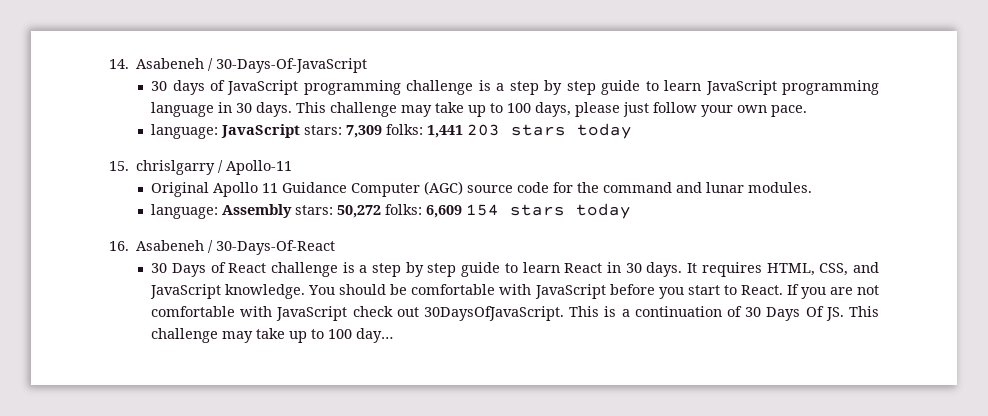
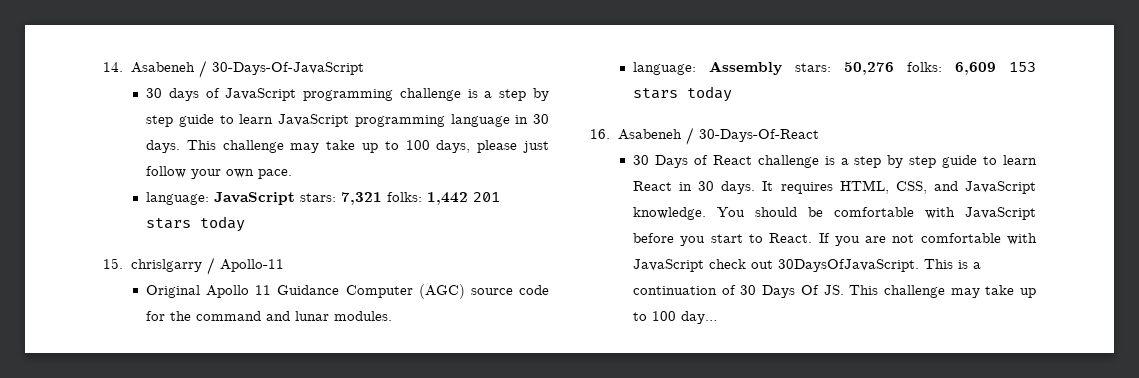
- language: JavaScript stars: 7,309 folks: 1,441 203 stars today
+ language: JavaScript stars: 7,321 folks: 1,442 201 stars today
- language: Assembly stars: 50,272 folks: 6,609 154 stars today
+ language: Assembly stars: 50,276 folks: 6,609 153 stars today

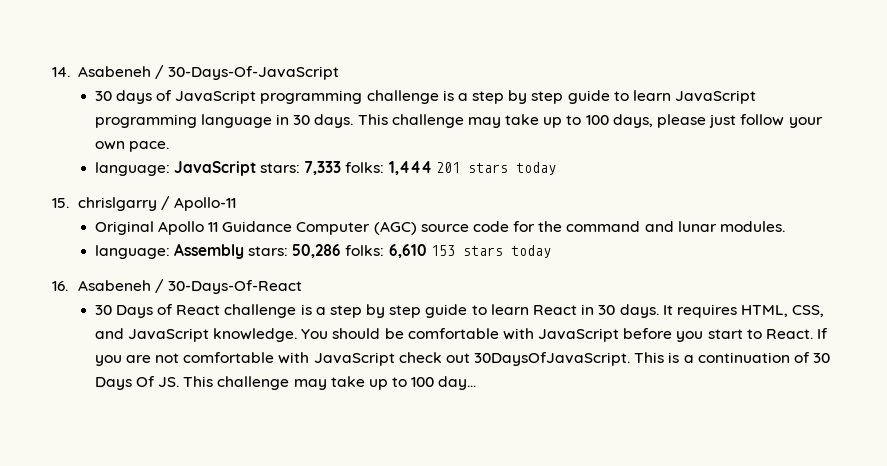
- language: JavaScript stars: 7,321 folks: 1,442 201 stars today
+ language: JavaScript stars: 7,333 folks: 1,444 201 stars today
- language: Assembly stars: 50,276 folks: 6,609 153 stars today
+ language: Assembly stars: 50,286 folks: 6,610 153 stars today

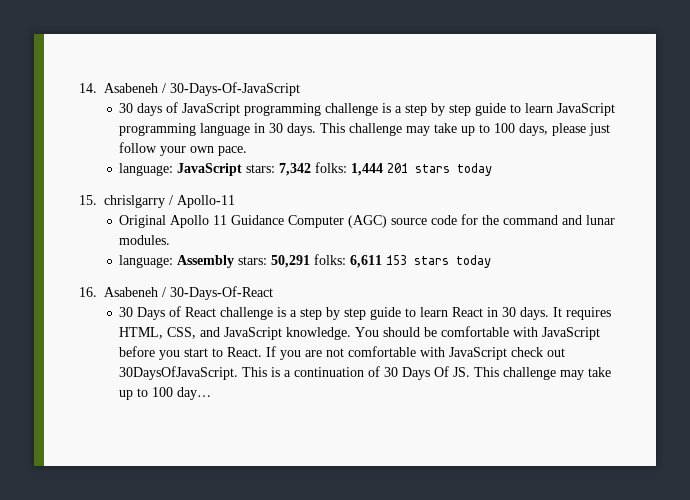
- language: JavaScript stars: 7,333 folks: 1,444 201 stars today
+ language: JavaScript stars: 7,342 folks: 1,444 201 stars today
- language: Assembly stars: 50,286 folks: 6,610 153 stars today
+ language: Assembly stars: 50,291 folks: 6,611 153 stars today

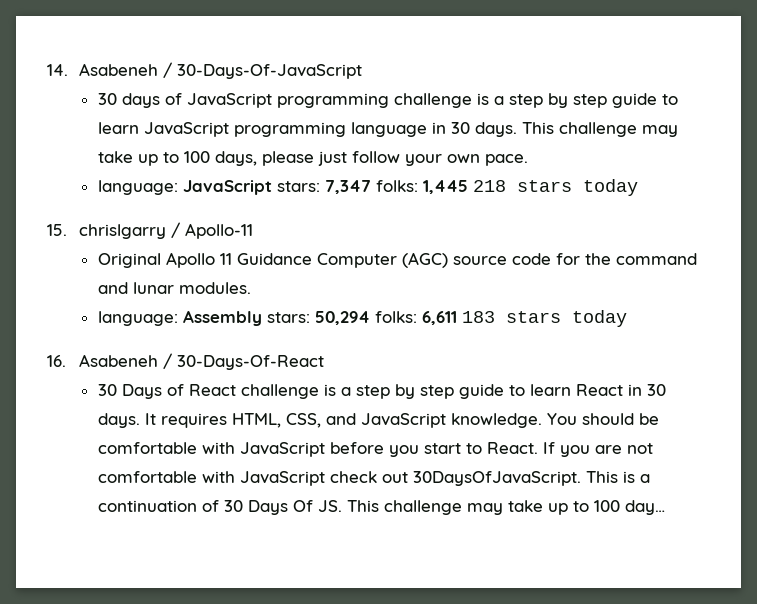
- language: JavaScript stars: 7,342 folks: 1,444 201 stars today
+ language: JavaScript stars: 7,347 folks: 1,445 218 stars today
- language: Assembly stars: 50,291 folks: 6,611 153 stars today
+ language: Assembly stars: 50,294 folks: 6,611 183 stars today

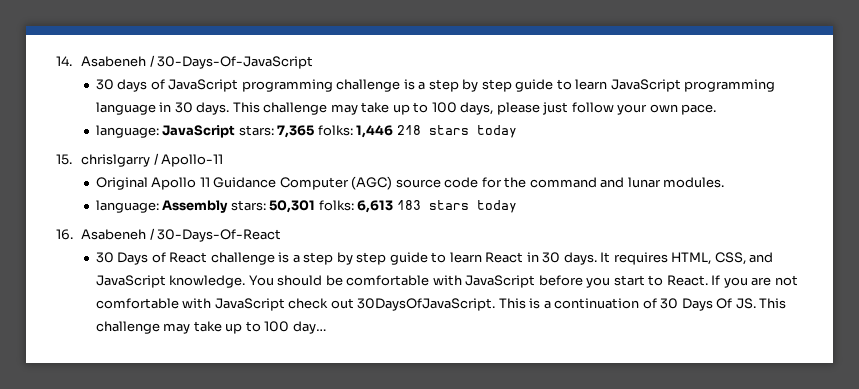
- language: JavaScript stars: 7,347 folks: 1,445 218 stars today
+ language: JavaScript stars: 7,365 folks: 1,446 218 stars today
- language: Assembly stars: 50,294 folks: 6,611 183 stars today
+ language: Assembly stars: 50,301 folks: 6,613 183 stars today

